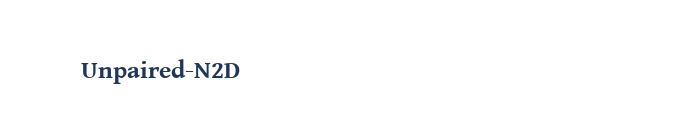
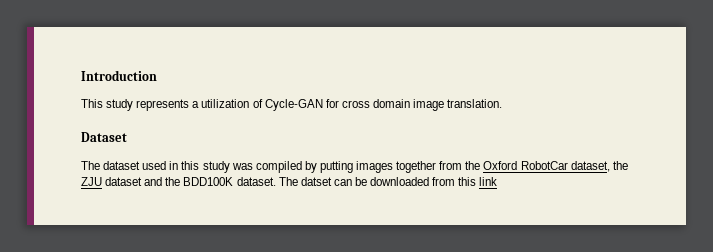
- Unpaired-N2D
+ Introduction
+ This study represents a utilization of Cycle-GAN for cross domain image translation.
+ Dataset
+ The dataset used in this study was compiled by putting images together from the Oxford RobotCar dataset, the ZJU dataset and the BDD100K dataset. The datset can be downloaded from this link

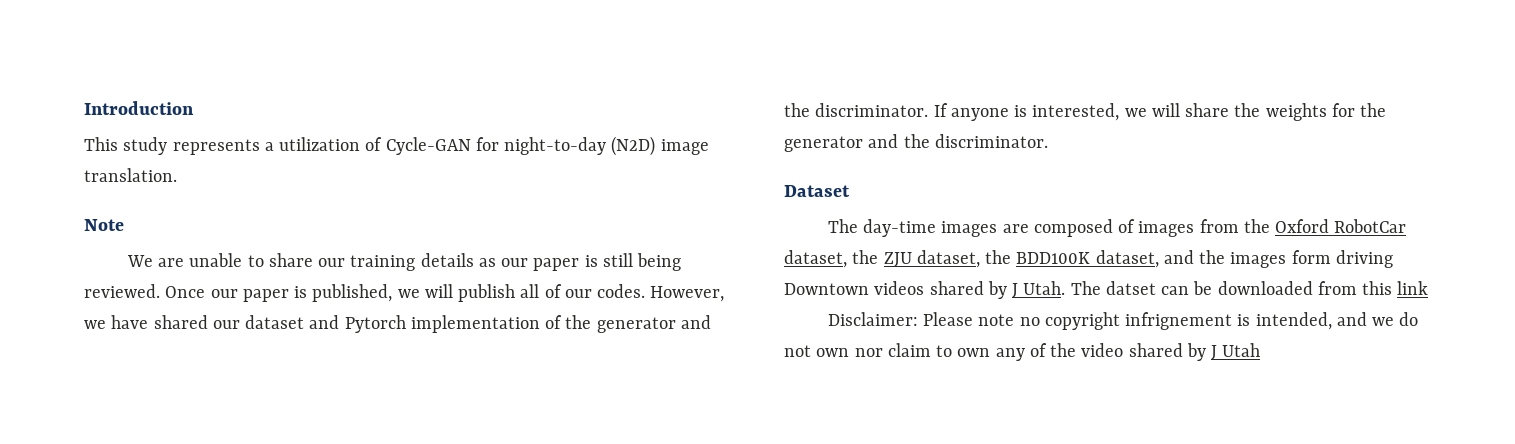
- This study represents a utilization of Cycle-GAN for cross domain image translation.
+ This study represents a utilization of Cycle-GAN for night-to-day (N2D) image translation.
+ Note
+ We are unable to share our training details as our paper is still being reviewed. Once our paper is published, we will publish all of our codes. However, we have shared our dataset and Pytorch implementation of the generator and the discriminator. If anyone is interested, we will share the weights for the generator and the discriminator.
  Dataset
- The dataset used in this study was compiled by putting images together from the Oxford RobotCar dataset, the ZJU dataset and the BDD100K dataset.
+ The day-time images are composed of images from the Oxford RobotCar dataset, the ZJU dataset, the BDD100K dataset, and the images form driving Downtown videos shared by J Utah.
+ Disclaimer: Please note no copyright infrignement is intended, and we do not own nor claim to own any of the video shared by J Utah

